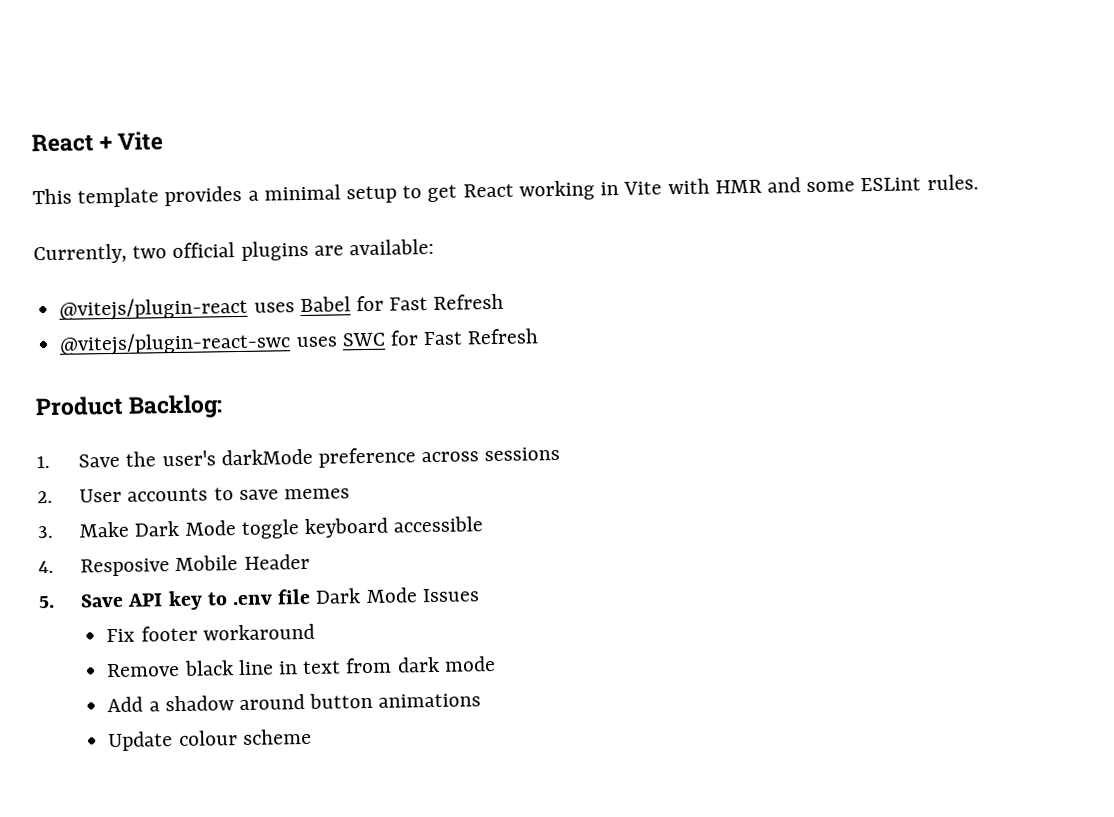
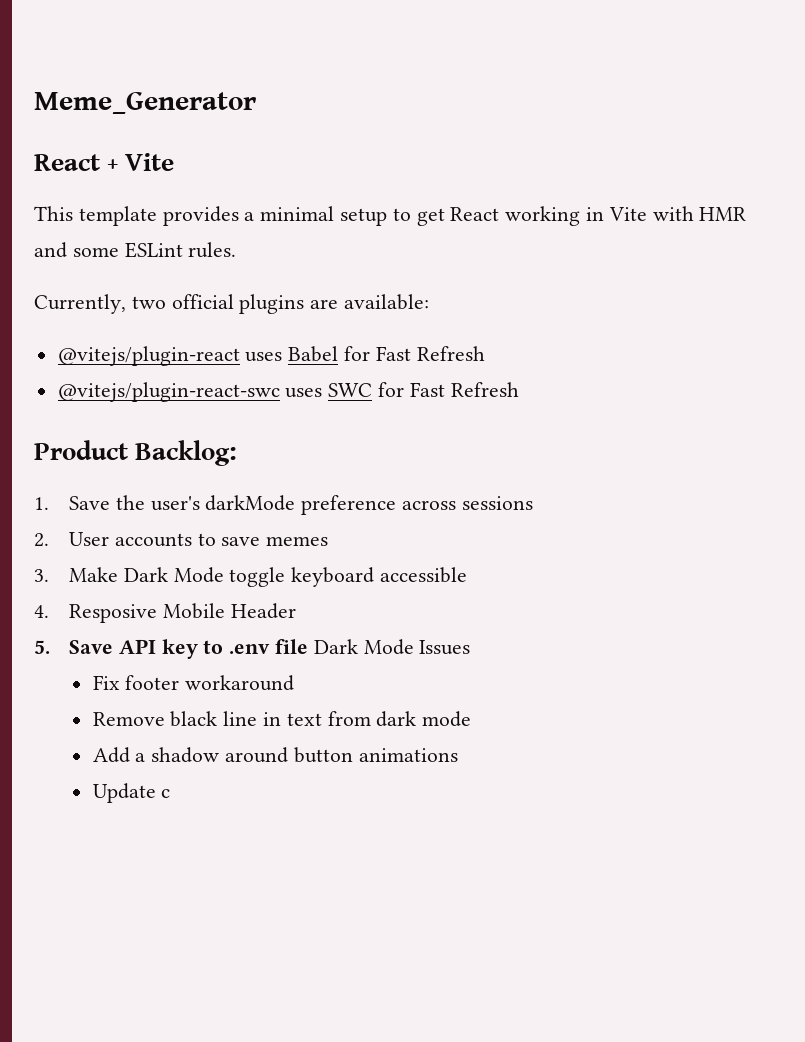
+ Meme_Generator
- Update colour scheme
+ Update c

